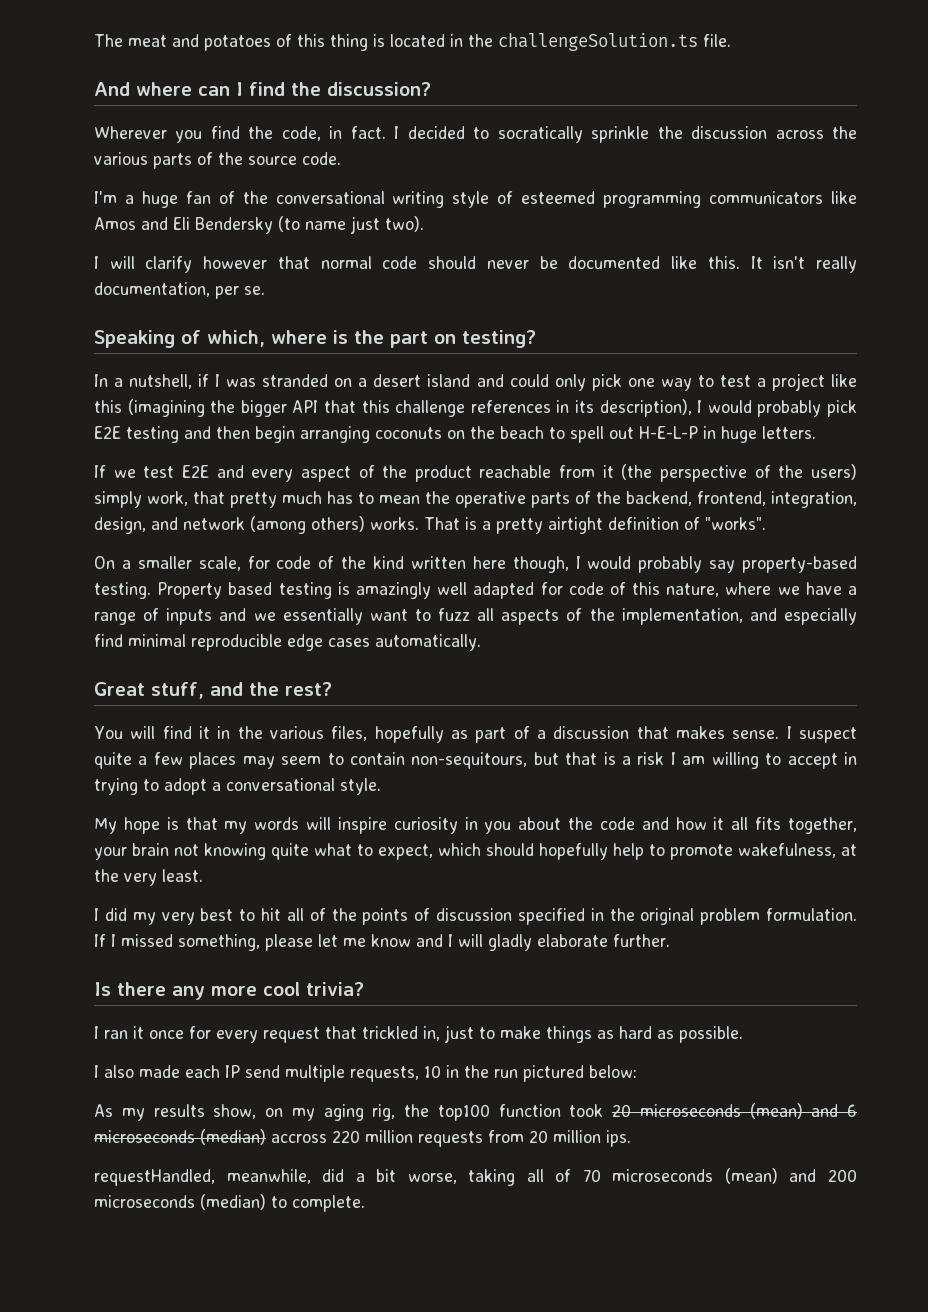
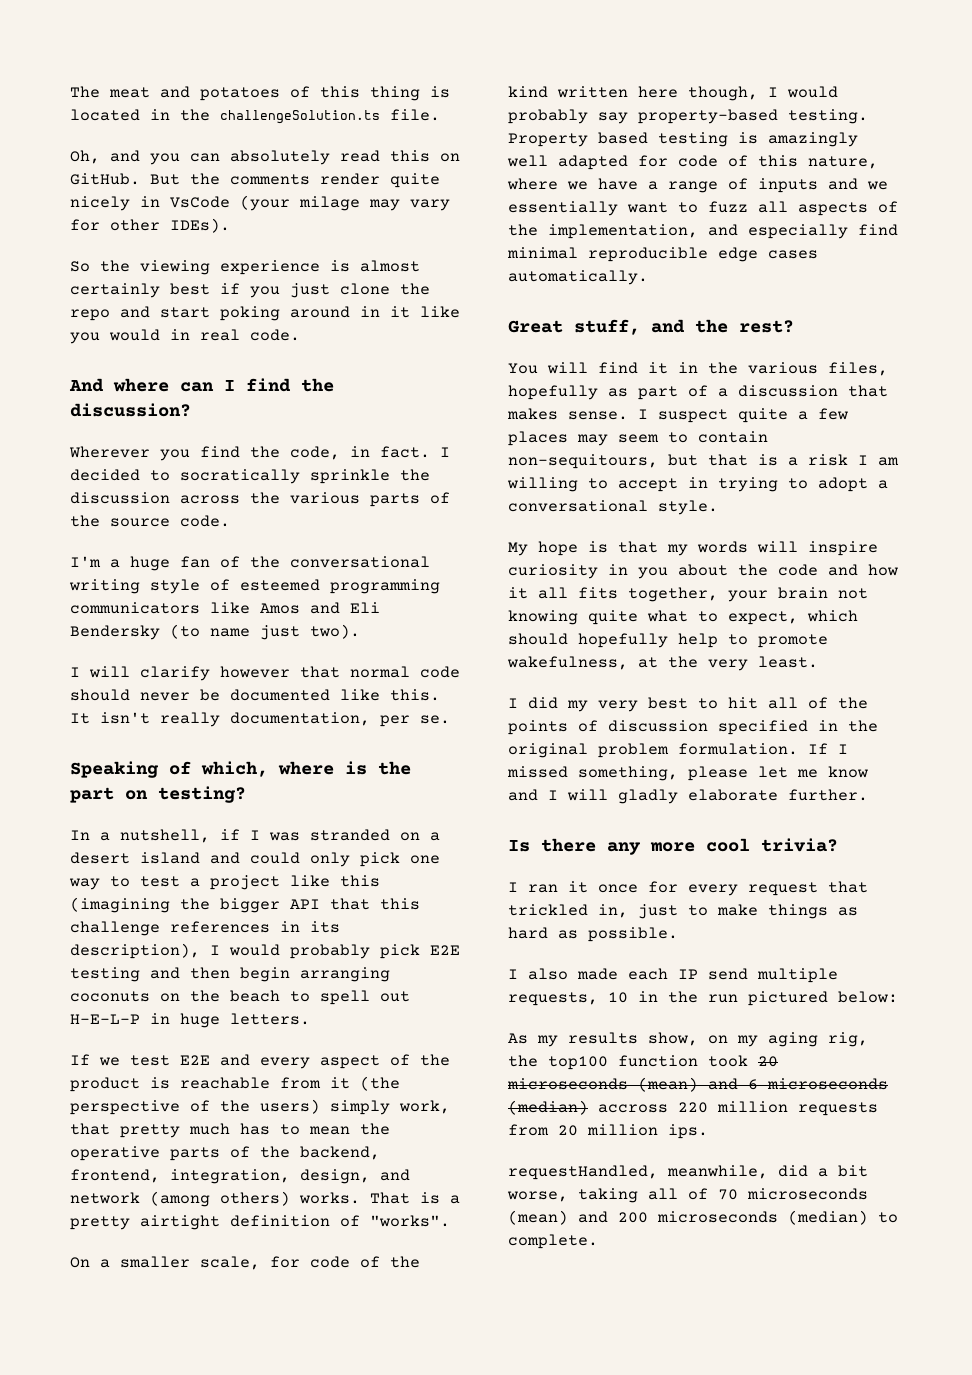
+ Oh, and you can absolutely read this on GitHub. But the comments render quite nicely in VsCode (your milage may vary for other IDEs).
+ So the viewing experience is almost certainly best if you just clone the repo and start poking around in it like you would in real code.
- If we test E2E and every aspect of the product reachable from it (the perspective of the users) simply work, that pretty much has to mean the operative parts of the backend, frontend, integration, design, and network (among others) works.
+ If we test E2E and every aspect of the product is reachable from it (the perspective of the users) simply work, that pretty much has to mean the operative parts of the backend, frontend, integration, design, and network (among others) works.

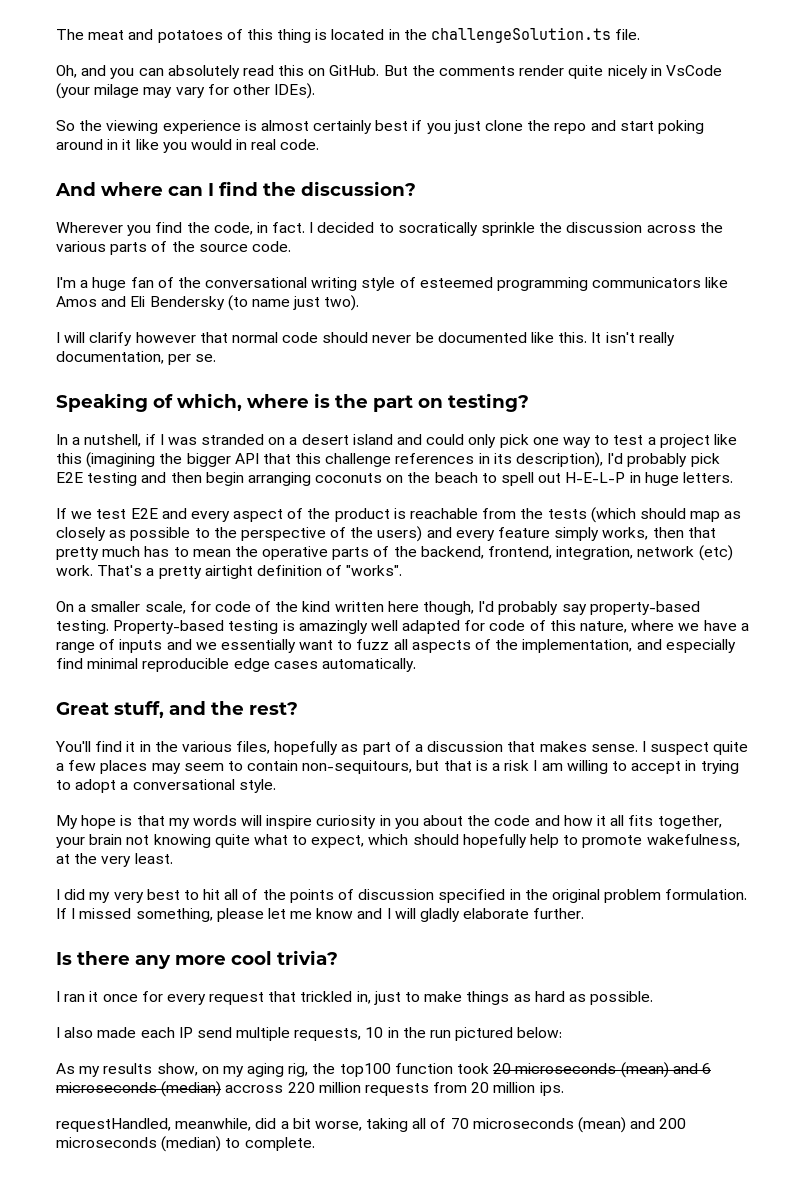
- In a nutshell, if I was stranded on a desert island and could only pick one way to test a project like this (imagining the bigger API that this challenge references in its description), I would probably pick E2E testing and then begin arranging coconuts on the beach to spell out H-E-L-P in huge letters.
+ In a nutshell, if I was stranded on a desert island and could only pick one way to test a project like this (imagining the bigger API that this challenge references in its description), I'd probably pick E2E testing and then begin arranging coconuts on the beach to spell out H-E-L-P in huge letters.
- If we test E2E and every aspect of the product is reachable from it (the perspective of the users) simply work, that pretty much has to mean the operative parts of the backend, frontend, integration, design, and network (among others) works. That is a pretty airtight definition of "works".
+ If we test E2E and every aspect of the product is reachable from the tests (which should map as closely as possible to the perspective of the users) and every feature simply works, then that pretty much has to mean the operative parts of the backend, frontend, integration, network (etc) work. That's a pretty airtight definition of "works".
- On a smaller scale, for code of the kind written here though, I would probably say property-based testing.
+ On a smaller scale, for code of the kind written here though, I'd probably say property-based testing.
- Property based testing is amazingly well adapted for code of this nature, where we have a range of inputs and we essentially want to fuzz all aspects of the implementation, and especially find minimal reproducible edge cases automatically.
+ Property-based testing is amazingly well adapted for code of this nature, where we have a range of inputs and we essentially want to fuzz all aspects of the implementation, and especially find minimal reproducible edge cases automatically.
- You will find it in the various files, hopefully as part of a discussion that makes sense.
+ You'll find it in the various files, hopefully as part of a discussion that makes sense.

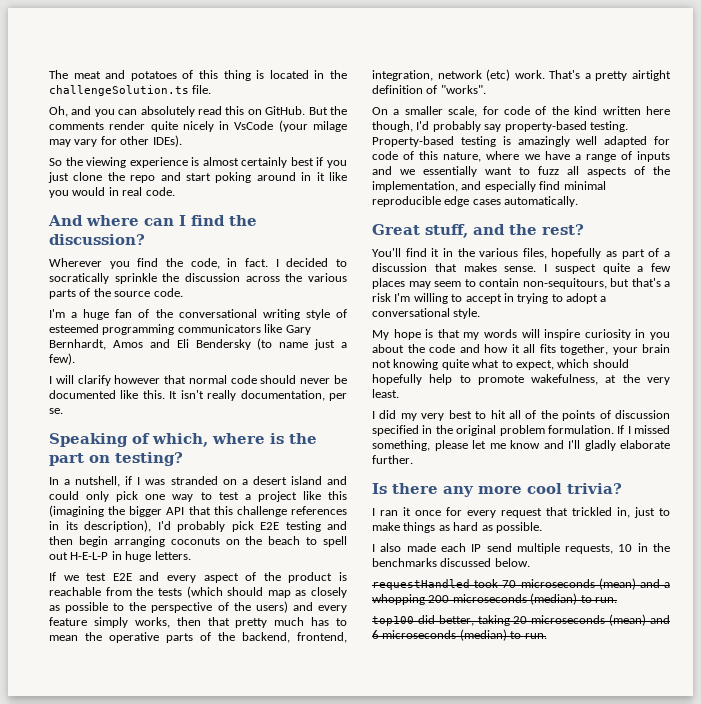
- I'm a huge fan of the conversational writing style of esteemed programming communicators like Amos and Eli Bendersky (to name just two).
+ I'm a huge fan of the conversational writing style of esteemed programming communicators like Gary Bernhardt, Amos and Eli Bendersky (to name just a few).
- I suspect quite a few places may seem to contain non-sequitours, but that is a risk I am willing to accept in trying to adopt a conversational style.
+ I suspect quite a few places may seem to contain non-sequitours, but that's a risk I'm willing to accept in trying to adopt a conversational style.
- If I missed something, please let me know and I will gladly elaborate further.
+ If I missed something, please let me know and I'll gladly elaborate further.
- I also made each IP send multiple requests, 10 in the run pictured below:
- As my results show, on my aging rig, the top100 function took 20 microseconds (mean) and 6 microseconds (median) accross 220 million requests from 20 million ips.
- requestHandled, meanwhile, did a bit worse, taking all of 70 microseconds (mean) and 200 microseconds (median) to complete.
+ I also made each IP send multiple requests, 10 in the benchmarks discussed below.
+ requestHandled took 70 microseconds (mean) and a whopping 200 microseconds (median) to run.
+ top100 did better, taking 20 microseconds (mean) and 6 microseconds (median) to run.

